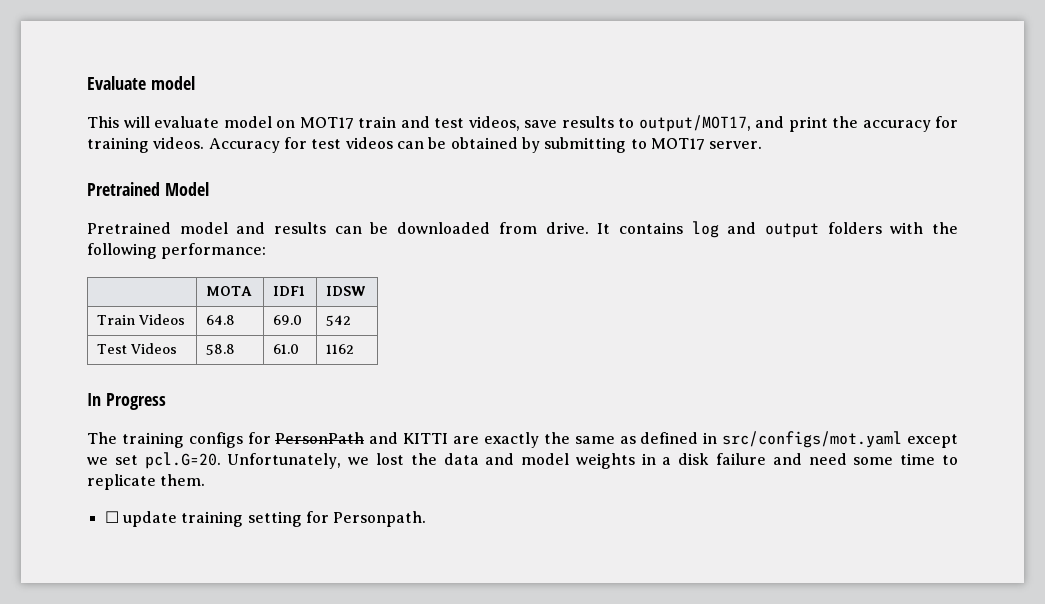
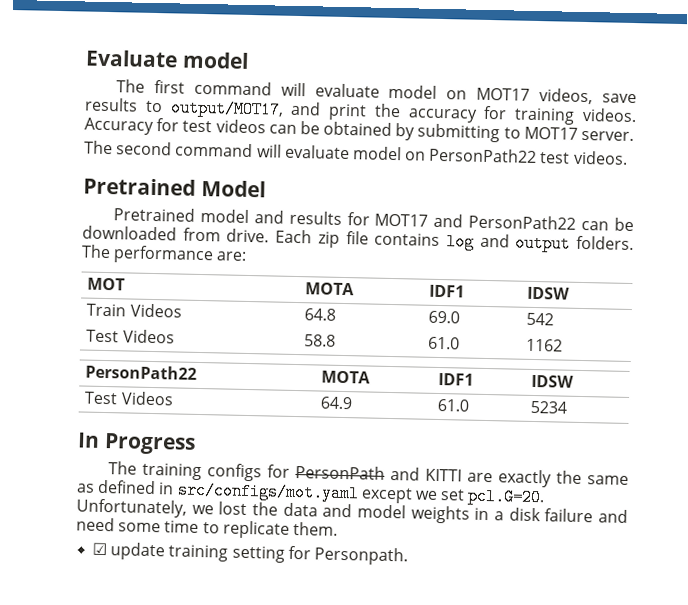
- This will evaluate model on MOT17 train and test videos, save results to output/MOT17, and print the accuracy for training videos.
+ The first command will evaluate model on MOT17 videos, save results to output/MOT17, and print the accuracy for training videos.
+ The second command will evaluate model on PersonPath22 test videos.
- Pretrained model and results can be downloaded from drive.
+ Pretrained model and results for MOT17 and PersonPath22 can be downloaded from drive.
- It contains log and output folders with the following performance:
- | MOTA | IDF1 | IDSW
+ Each zip file contains log and output folders. The performance are:
+ MOT | MOTA | IDF1 | IDSW
+ PersonPath22 | MOTA | IDF1 | IDSW
+ Test Videos | 64.9 | 61.0 | 5234
- ☐ update training setting for Personpath.
+ ☑ update training setting for Personpath.

